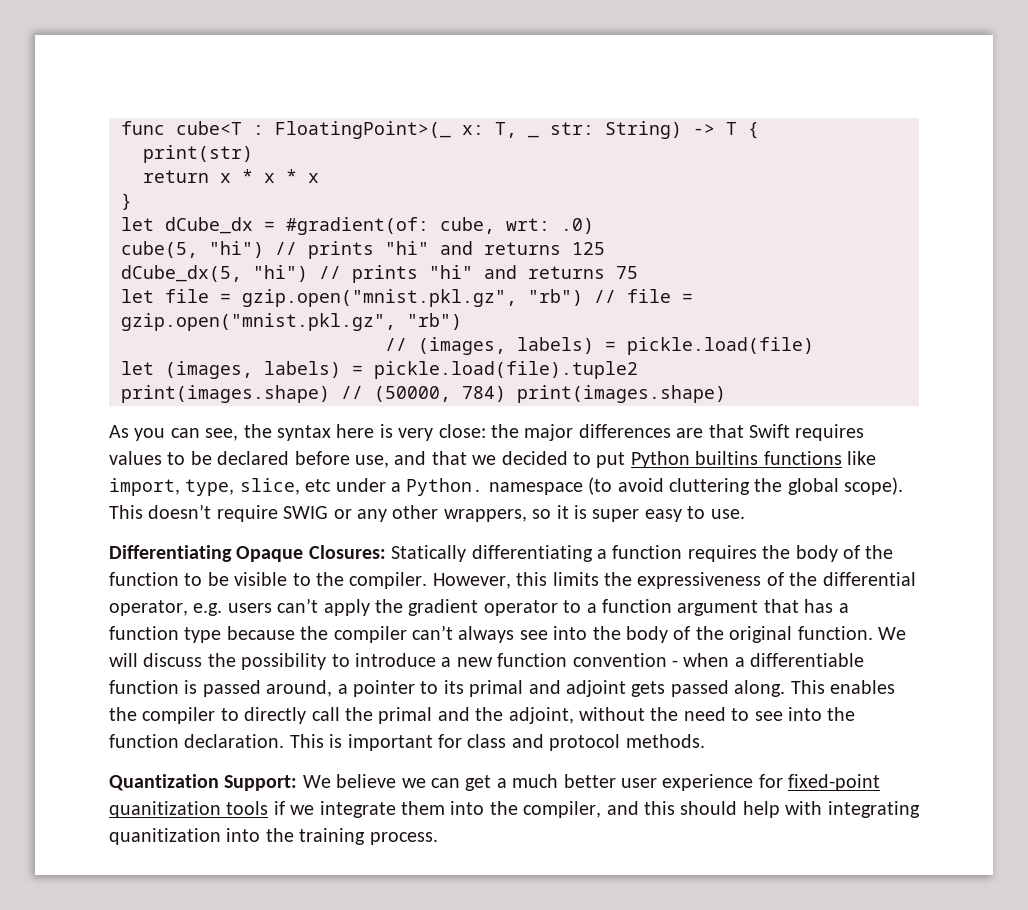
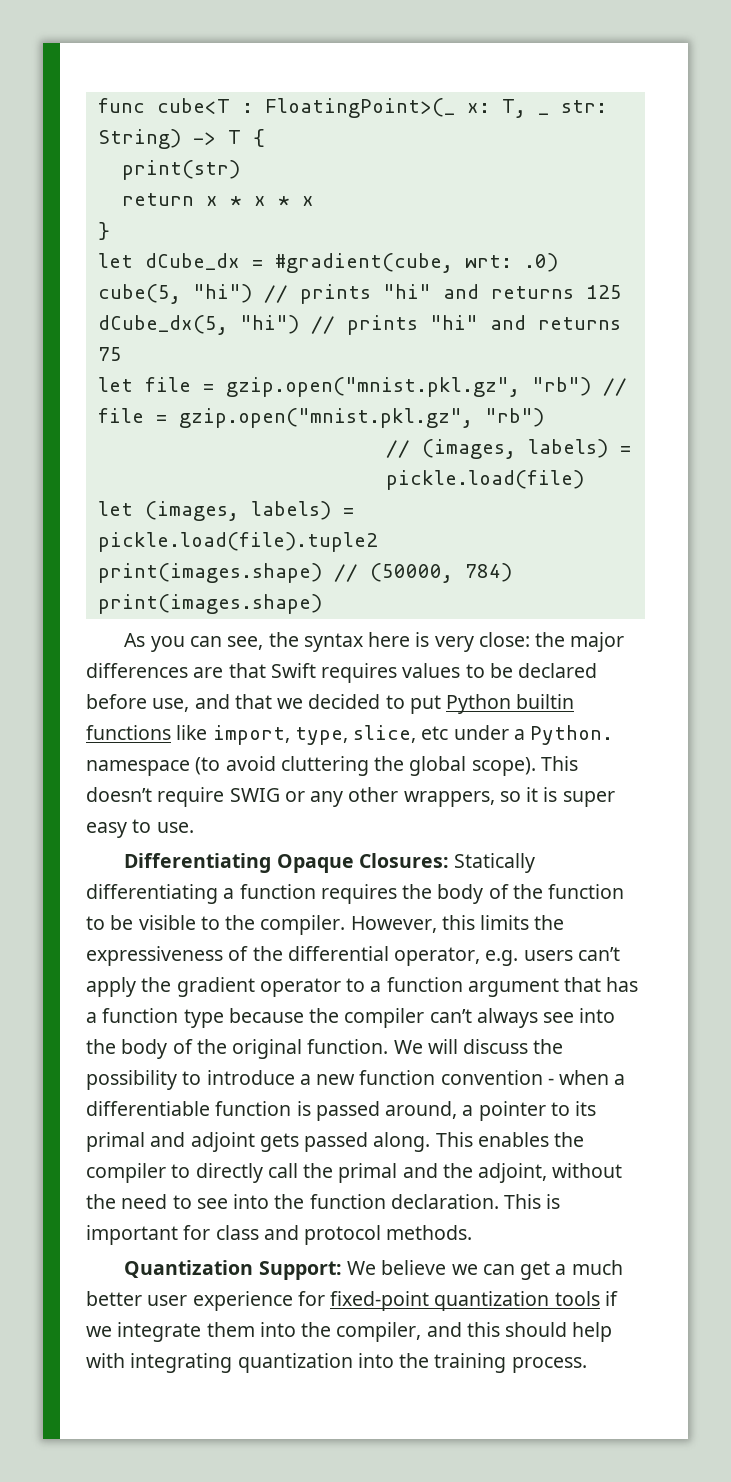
- let dCube_dx = #gradient(of: cube, wrt: .0)
+ let dCube_dx = #gradient(cube, wrt: .0)
- As you can see, the syntax here is very close: the major differences are that Swift requires values to be declared before use, and that we decided to put Python builtins functions like import, type, slice, etc under a Python. namespace (to avoid cluttering the global scope).
+ As you can see, the syntax here is very close: the major differences are that Swift requires values to be declared before use, and that we decided to put Python builtin functions like import, type, slice, etc under a Python. namespace (to avoid cluttering the global scope).
- Quantization Support: We believe we can get a much better user experience for fixed-point quanitization tools if we integrate them into the compiler, and this should help with integrating quanitization into the training process.
+ Quantization Support: We believe we can get a much better user experience for fixed-point quantization tools if we integrate them into the compiler, and this should help with integrating quantization into the training process.

